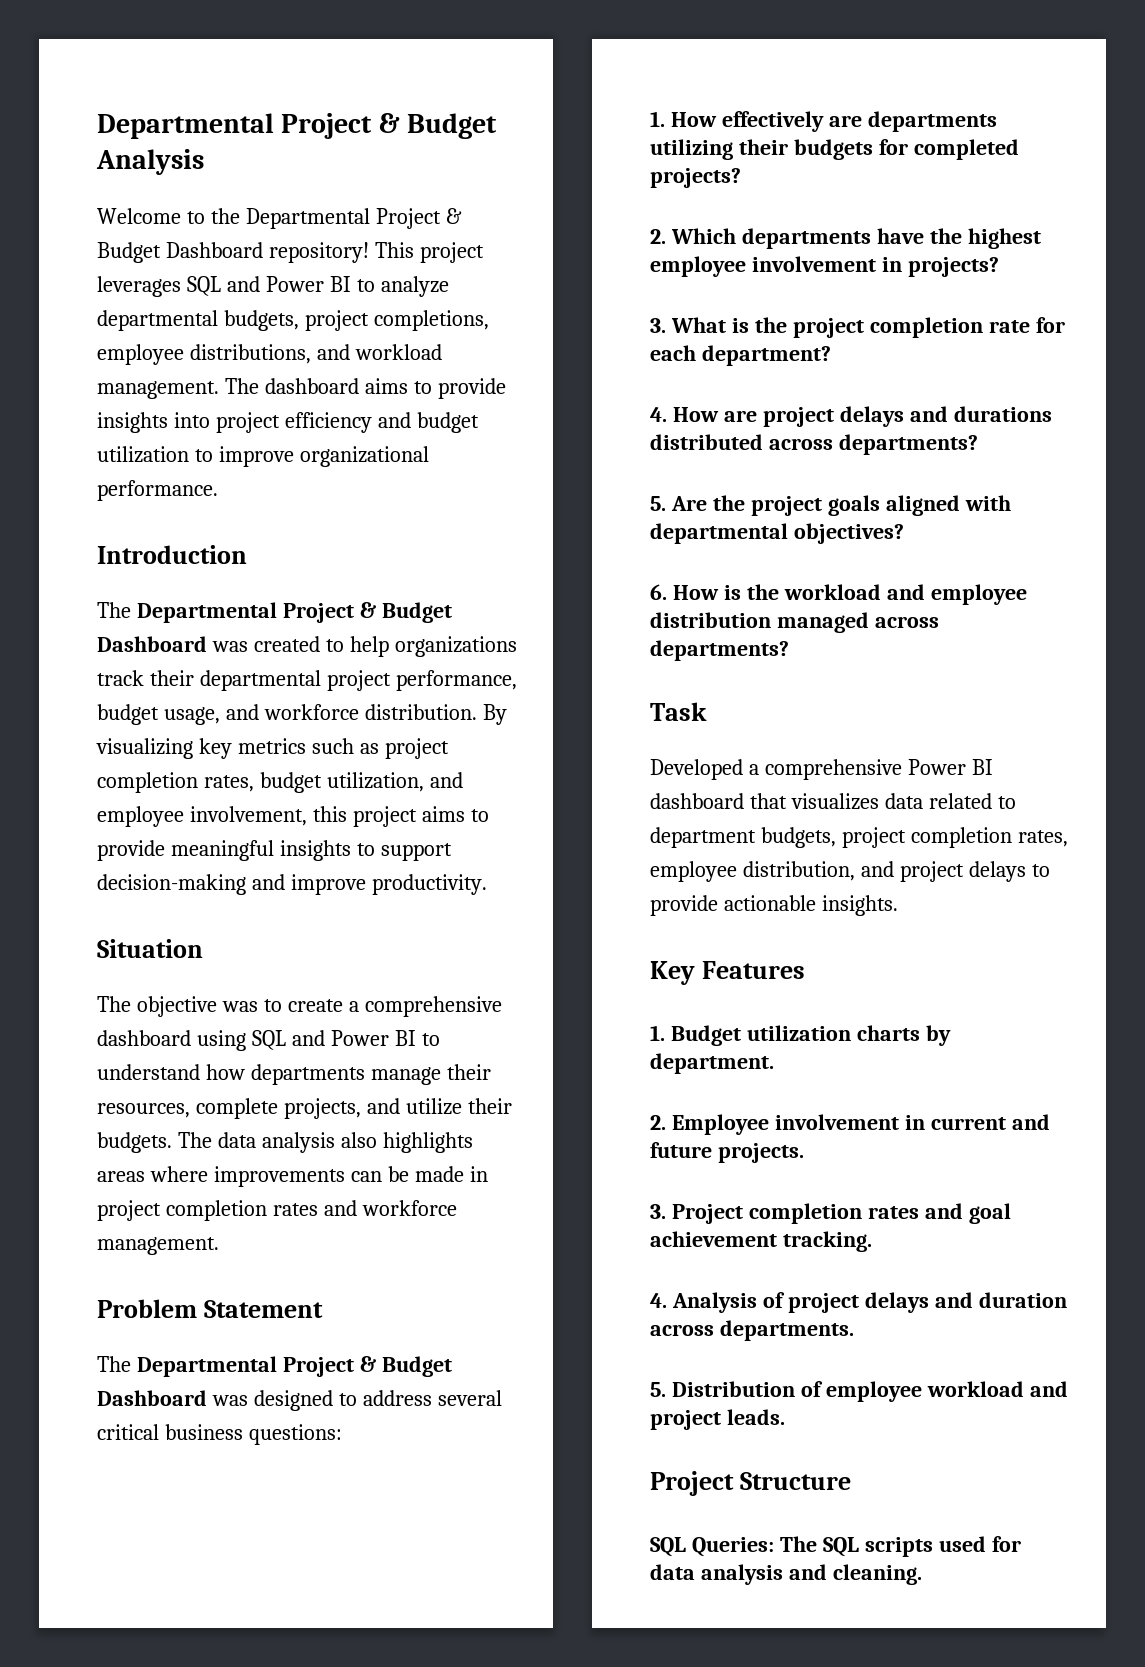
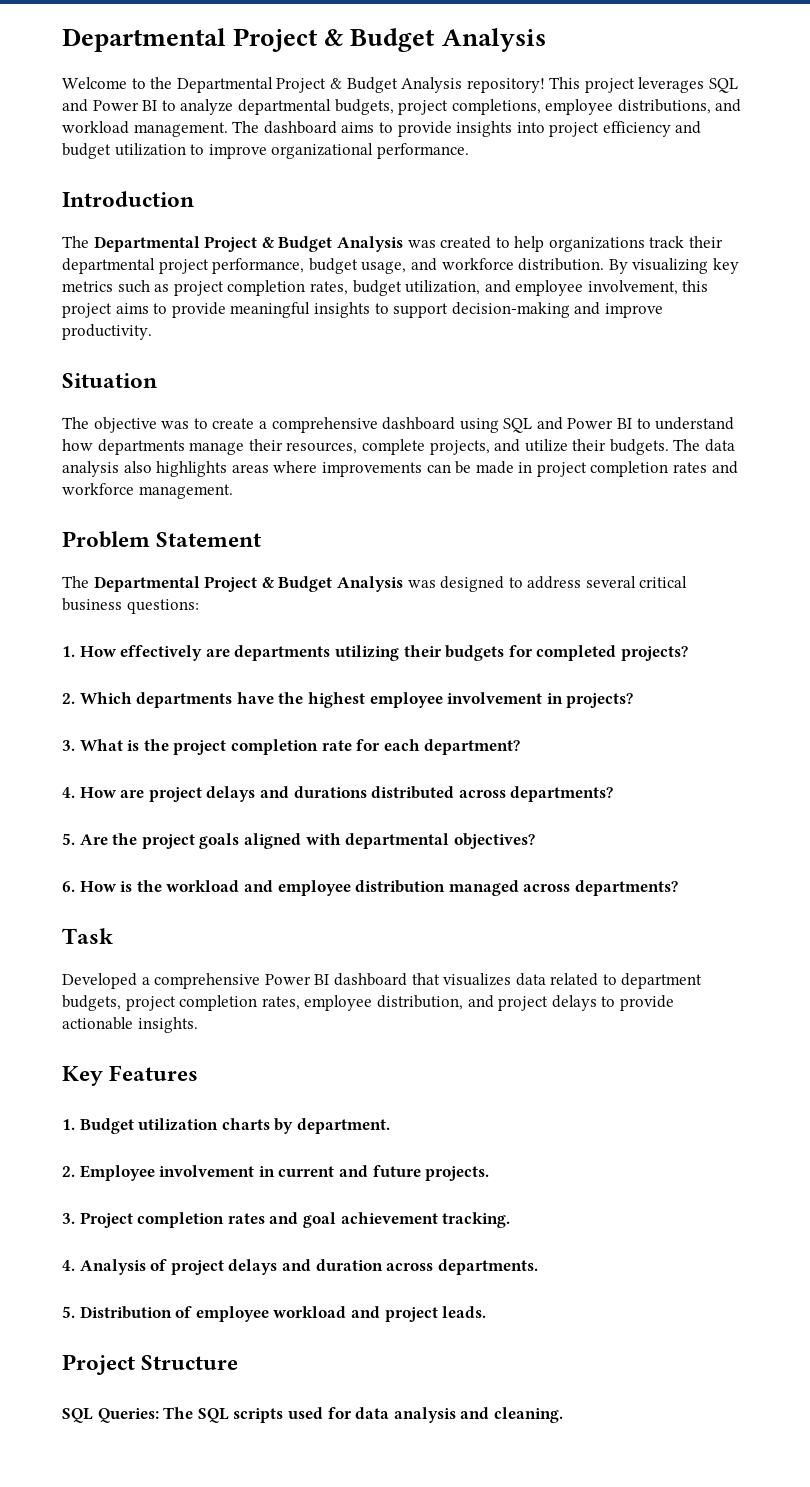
- Welcome to the Departmental Project & Budget Dashboard repository!
+ Welcome to the Departmental Project & Budget Analysis repository!
- The Departmental Project & Budget Dashboard was created to help organizations track their departmental project performance, budget usage, and workforce distribution.
+ The Departmental Project & Budget Analysis was created to help organizations track their departmental project performance, budget usage, and workforce distribution.
- The Departmental Project & Budget Dashboard was designed to address several critical business questions:
+ The Departmental Project & Budget Analysis was designed to address several critical business questions:

